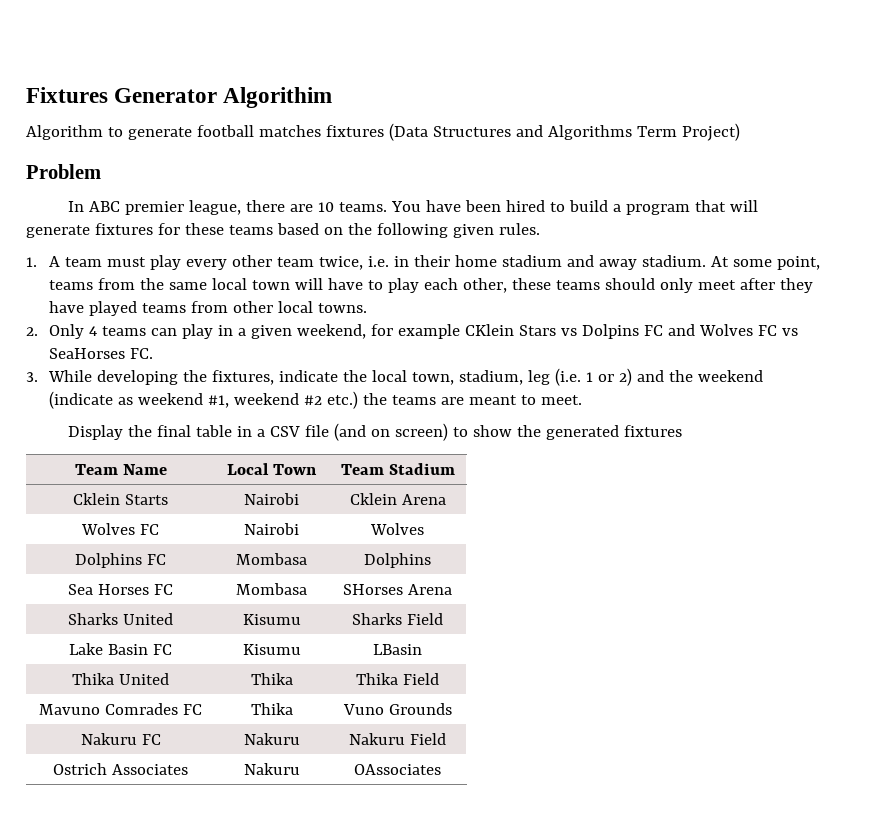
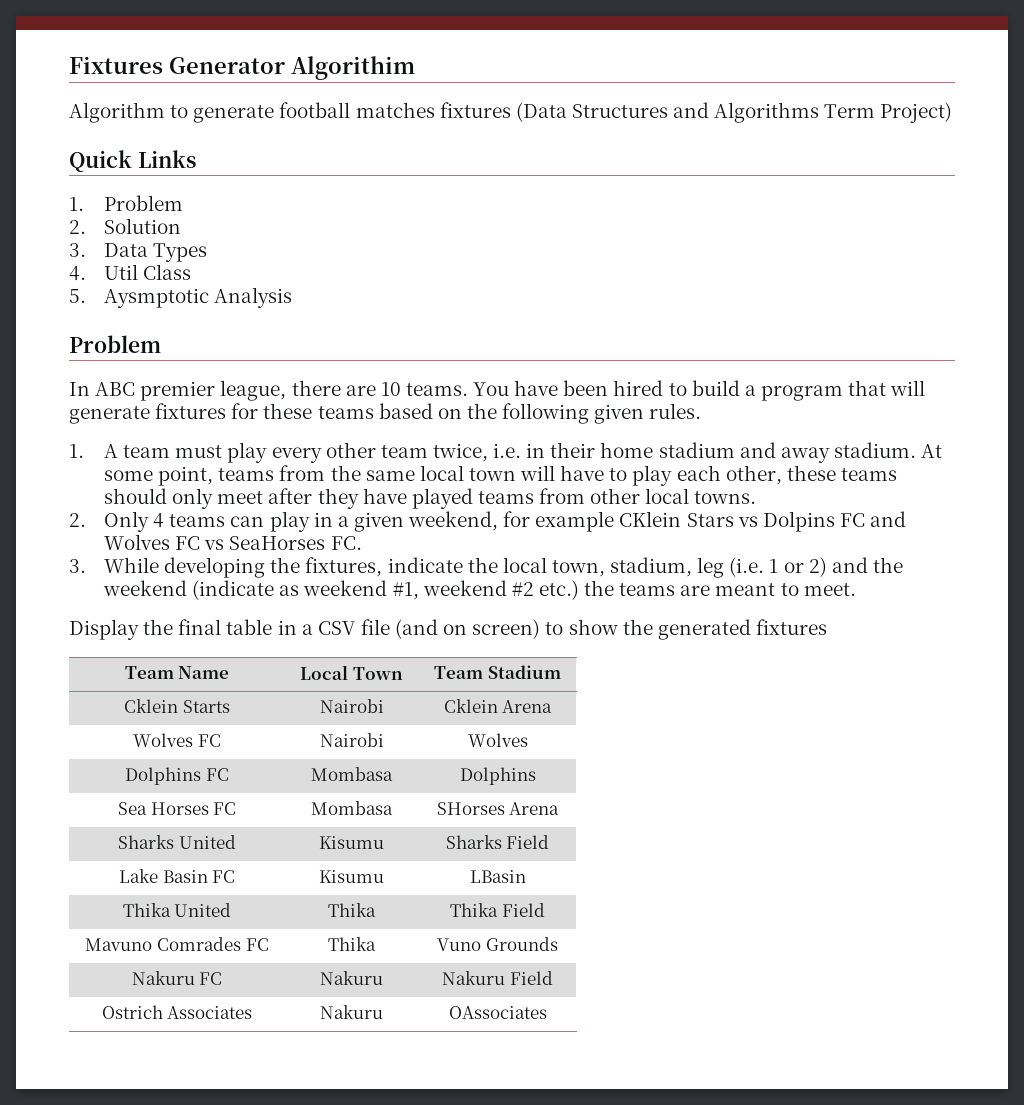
+ Quick Links
+ 1. Problem
+ 2. Solution
+ 3. Data Types
+ 4. Util Class
+ 5. Aysmptotic Analysis

